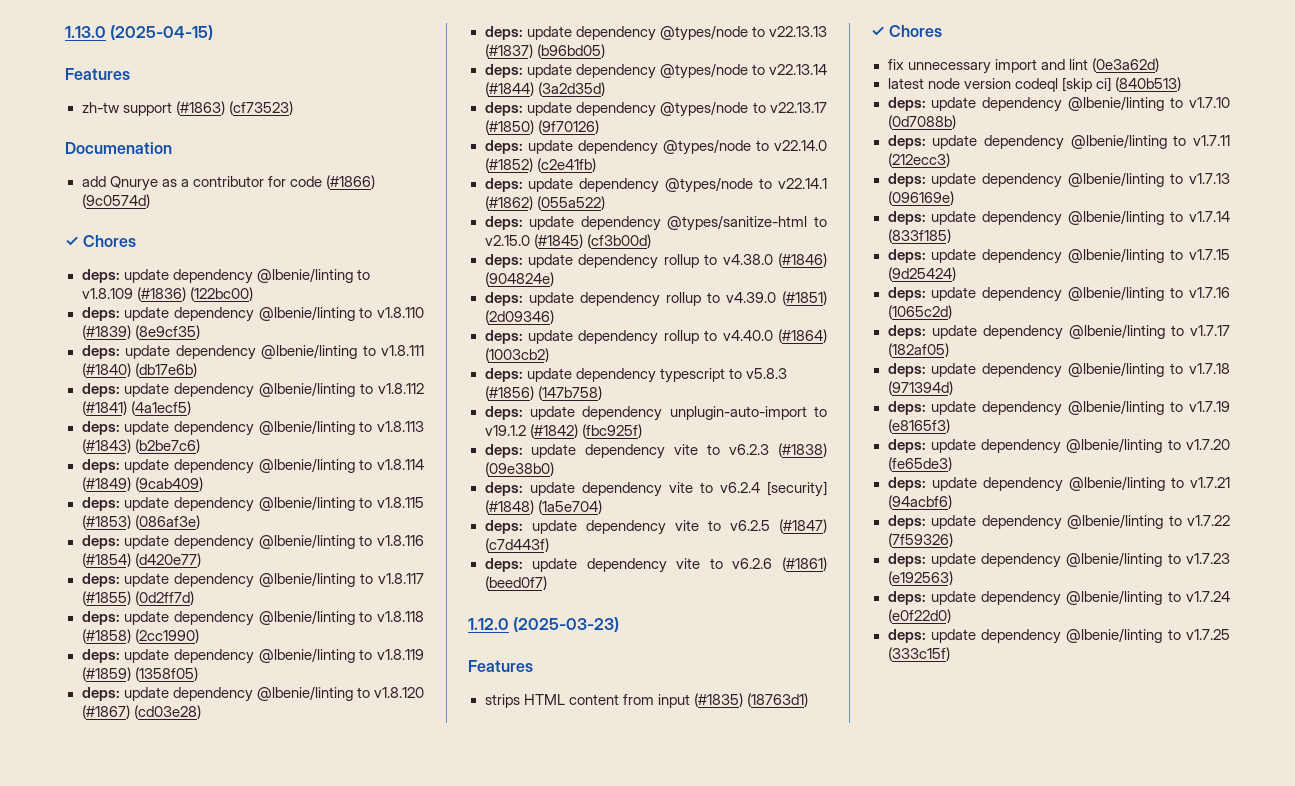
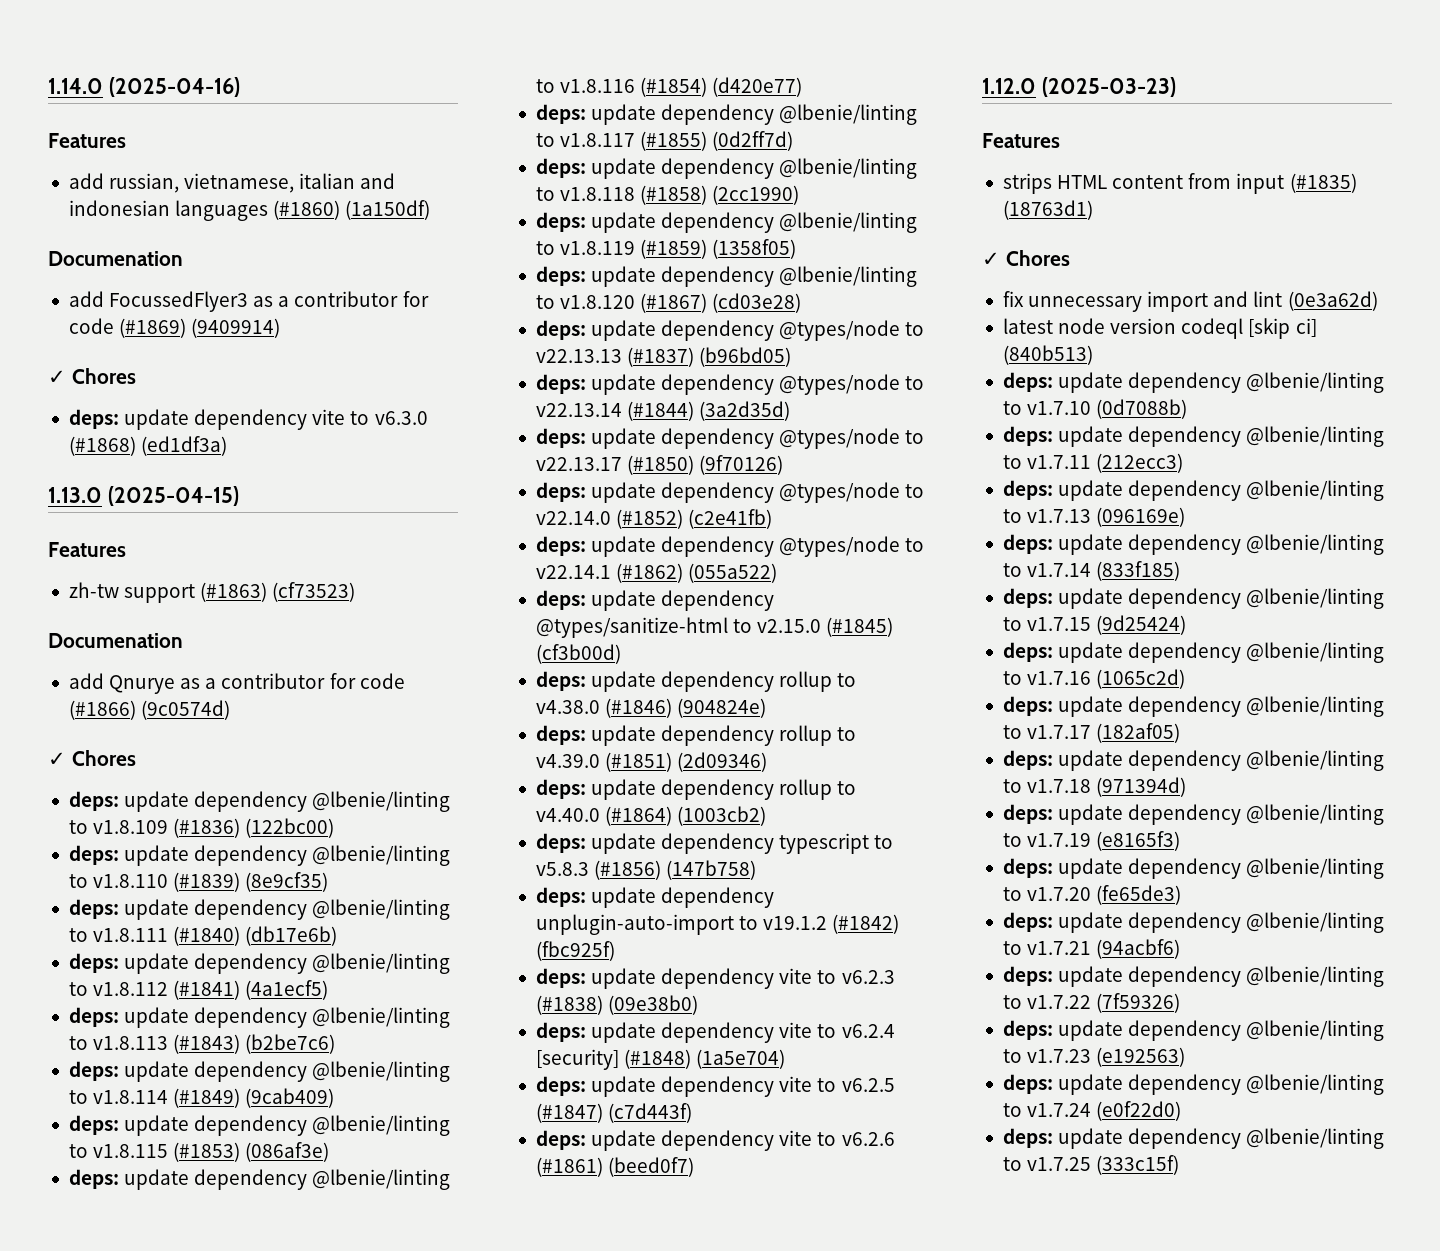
+ 1.14.0 (2025-04-16)
+ Features
+ add russian, vietnamese, italian and indonesian languages (#1860) (1a150df)
+ Documenation
+ add FocussedFlyer3 as a contributor for code (#1869) (9409914)
+ ✓ Chores
+ deps: update dependency vite to v6.3.0 (#1868) (ed1df3a)

